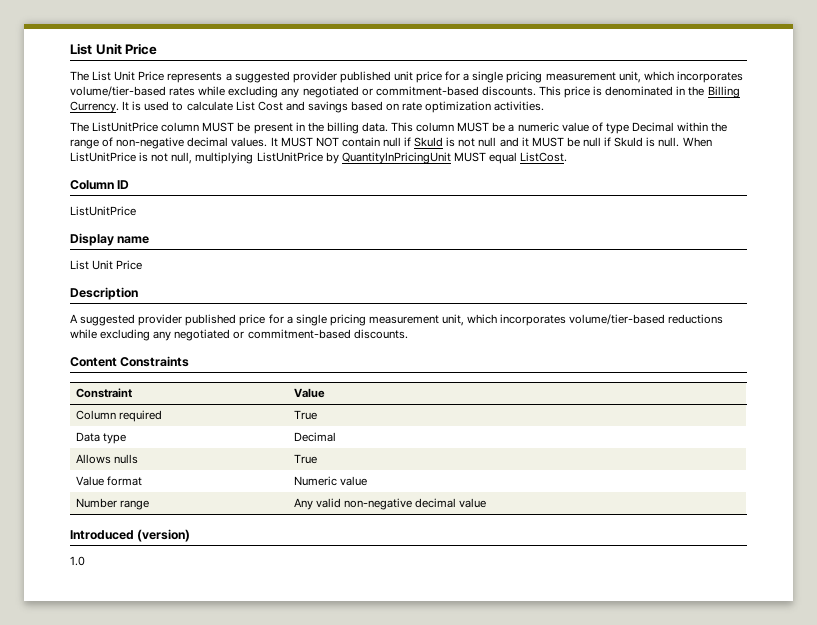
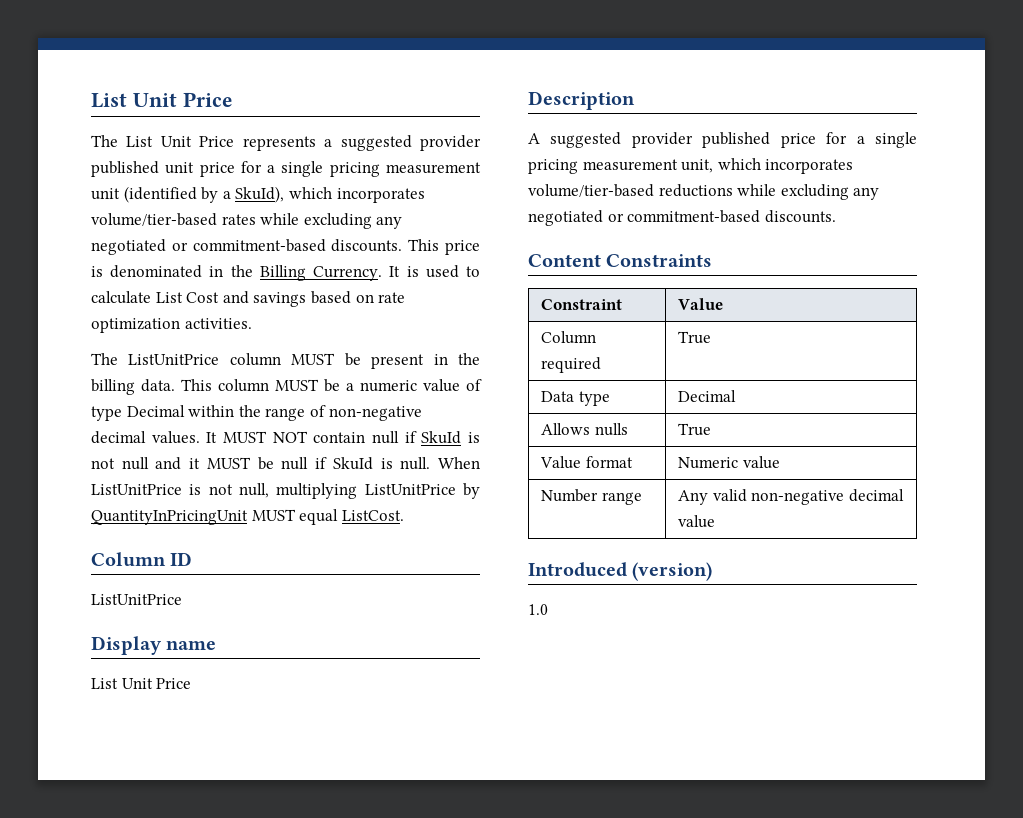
- The List Unit Price represents a suggested provider published unit price for a single pricing measurement unit, which incorporates volume/tier-based rates while excluding any negotiated or commitment-based discounts.
+ The List Unit Price represents a suggested provider published unit price for a single pricing measurement unit (identified by a SkuId), which incorporates volume/tier-based rates while excluding any negotiated or commitment-based discounts.

